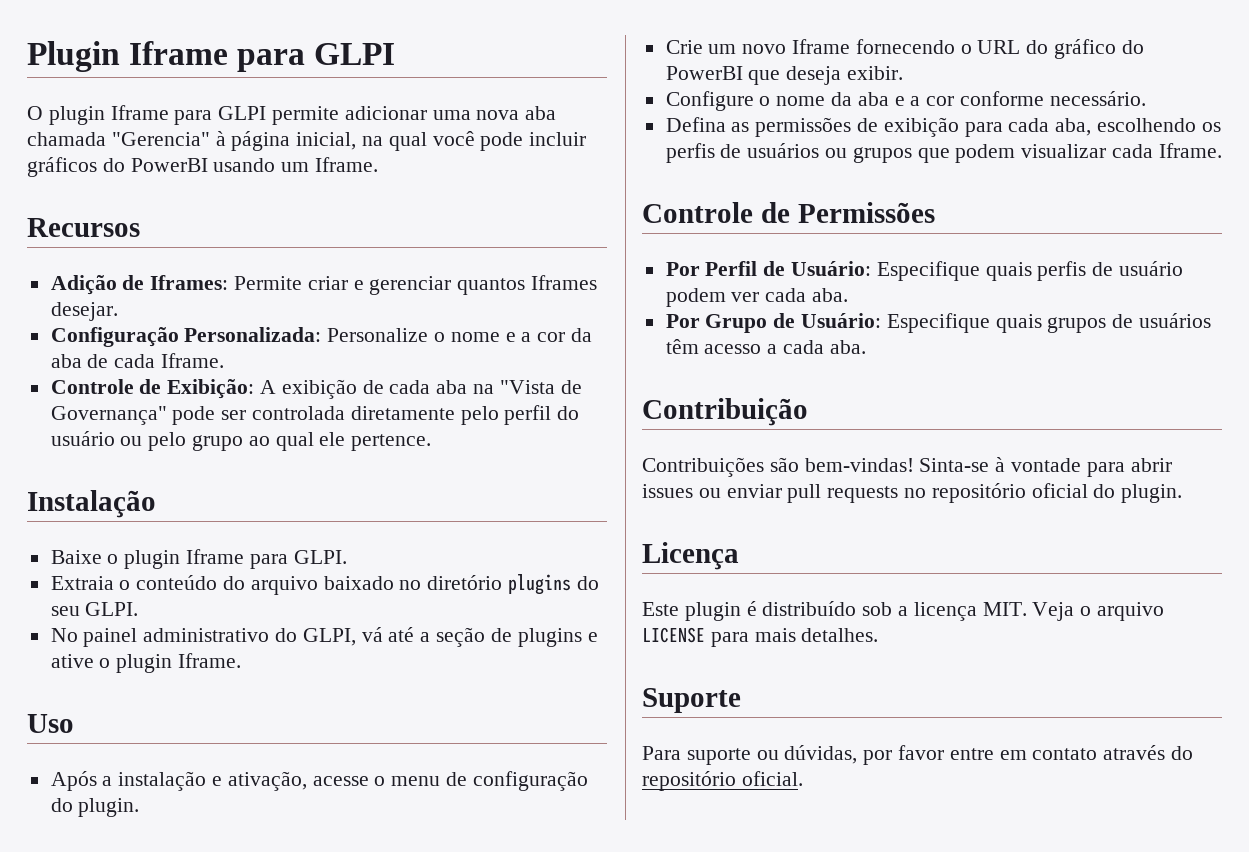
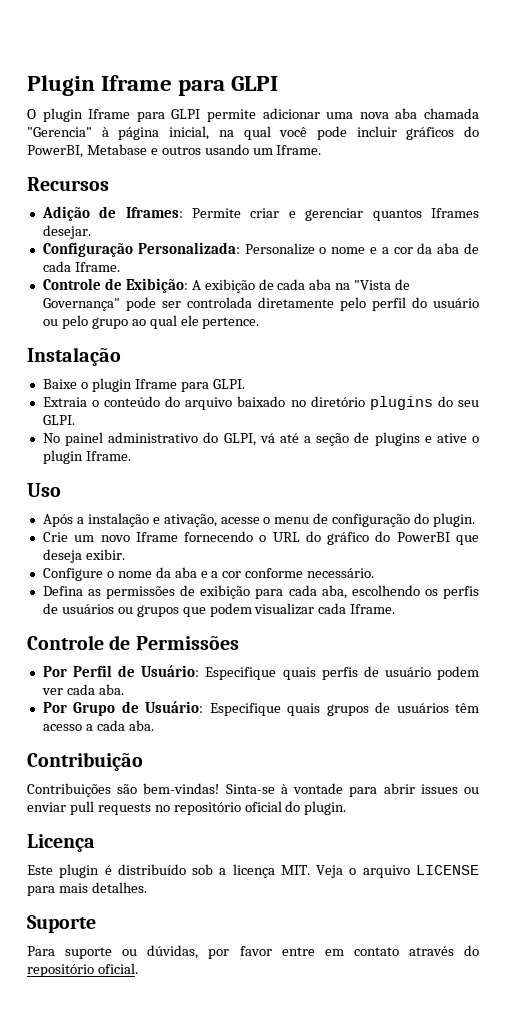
- O plugin Iframe para GLPI permite adicionar uma nova aba chamada "Gerencia" à página inicial, na qual você pode incluir gráficos do PowerBI usando um Iframe.
+ O plugin Iframe para GLPI permite adicionar uma nova aba chamada "Gerencia" à página inicial, na qual você pode incluir gráficos do PowerBI, Metabase e outros usando um Iframe.

